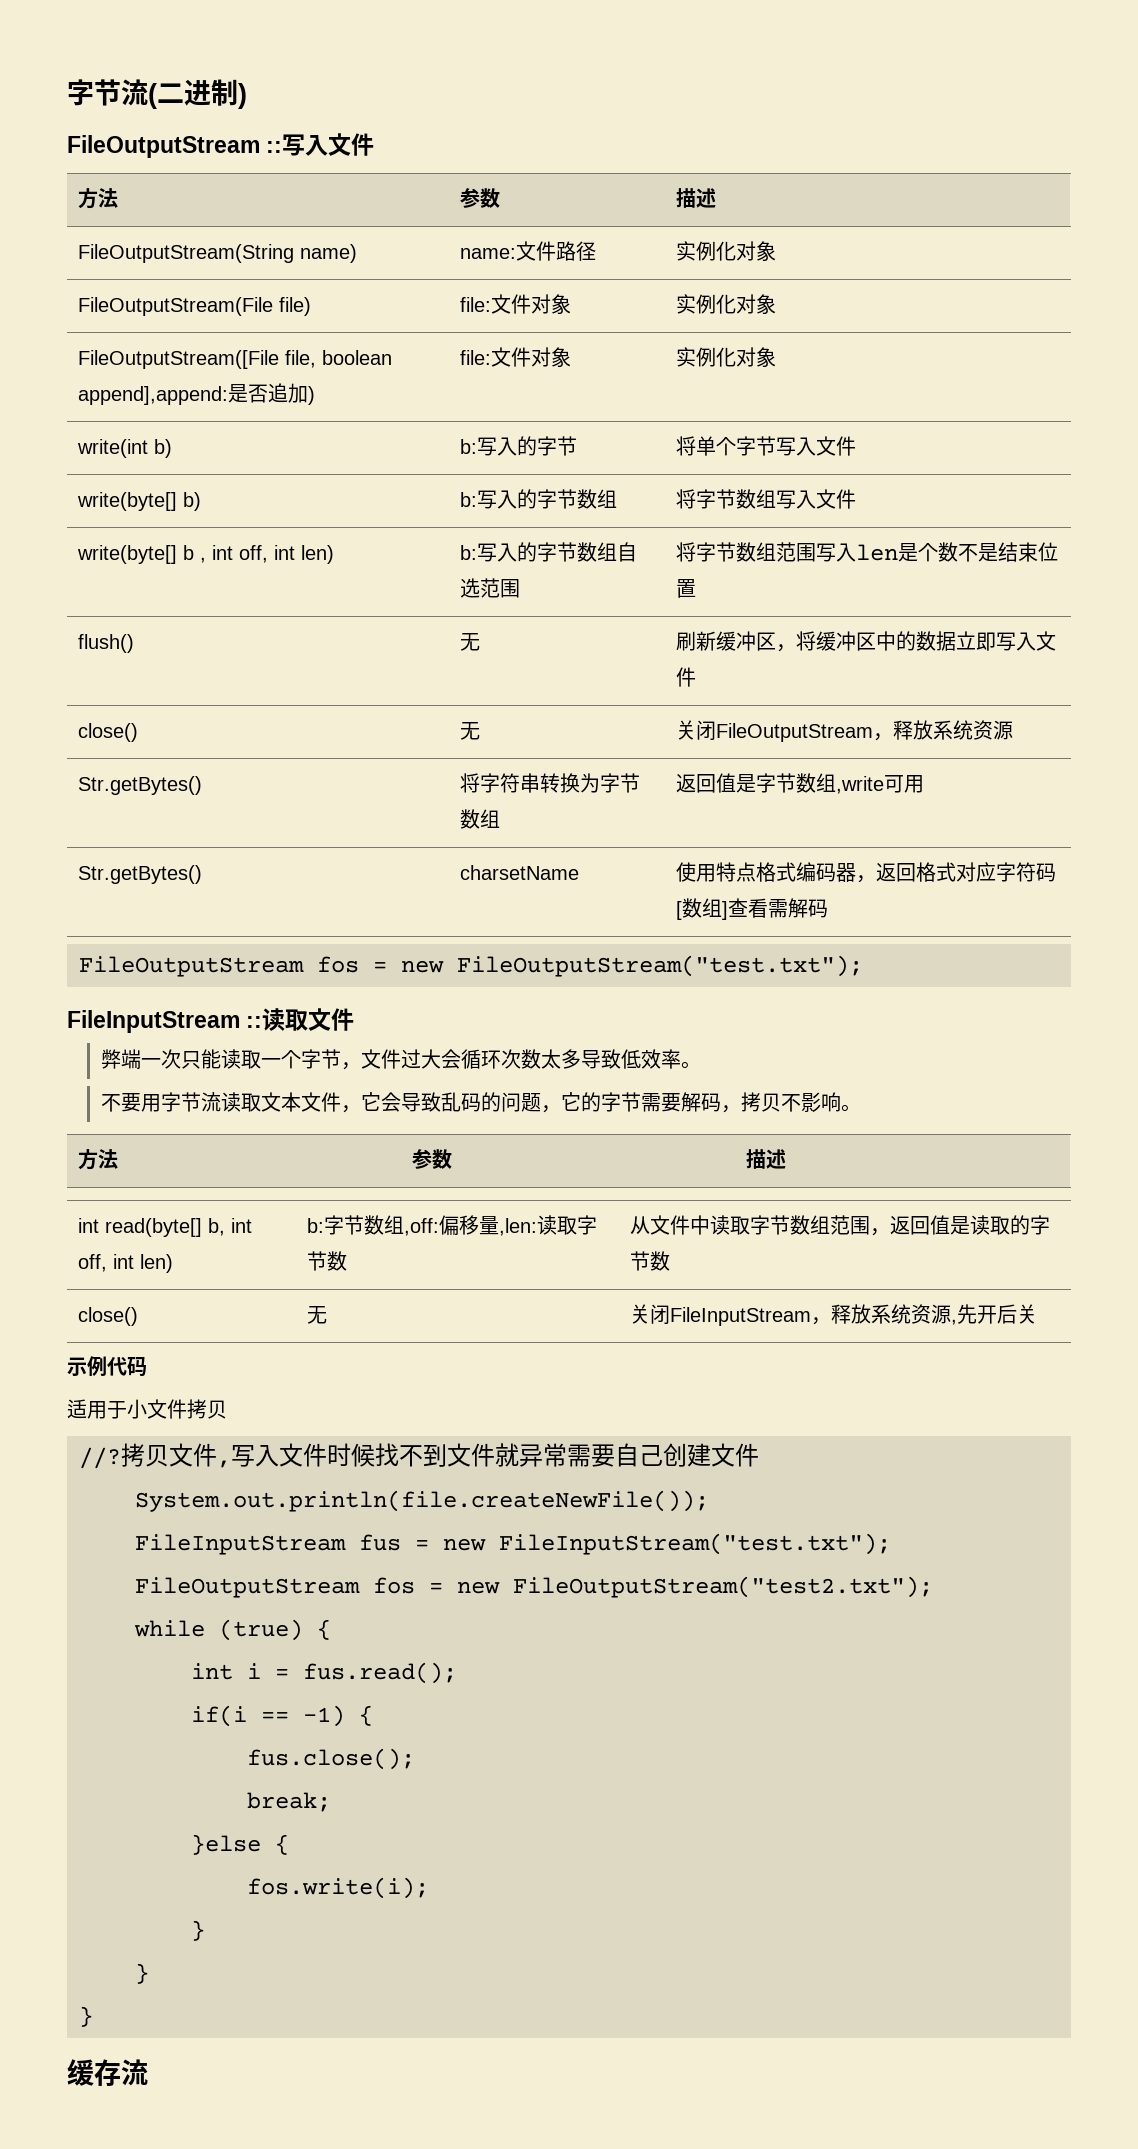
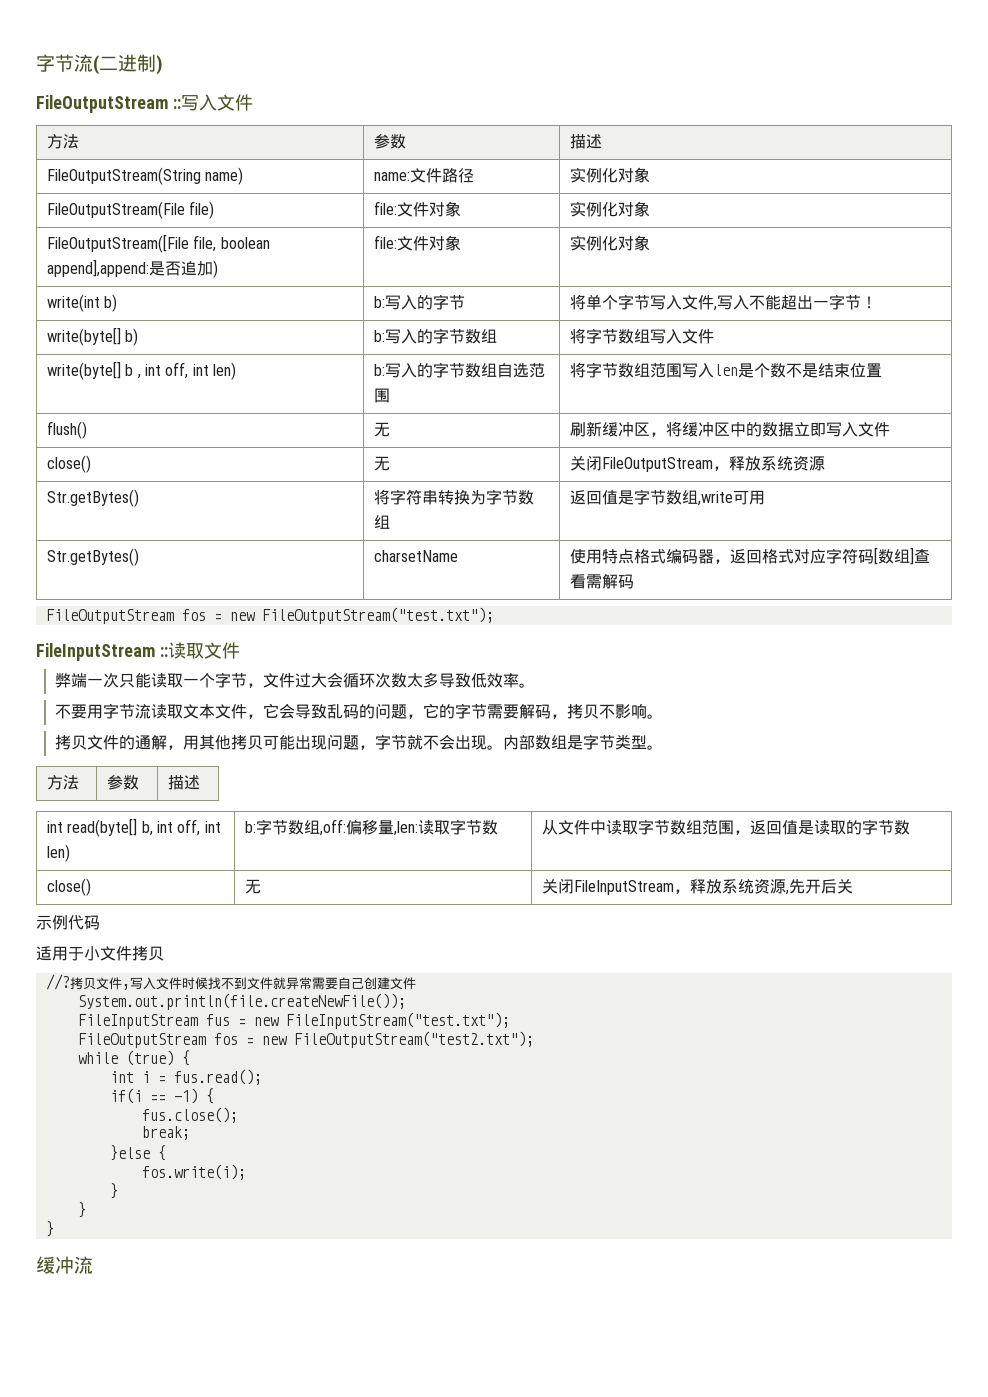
- write(int b) | b:写入的字节 | 将单个字节写入文件
+ write(int b) | b:写入的字节 | 将单个字节写入文件,写入不能超出一字节！
+ 拷贝文件的通解，用其他拷贝可能出现问题，字节就不会出现。内部数组是字节类型。
- 缓存流
+ 缓冲流

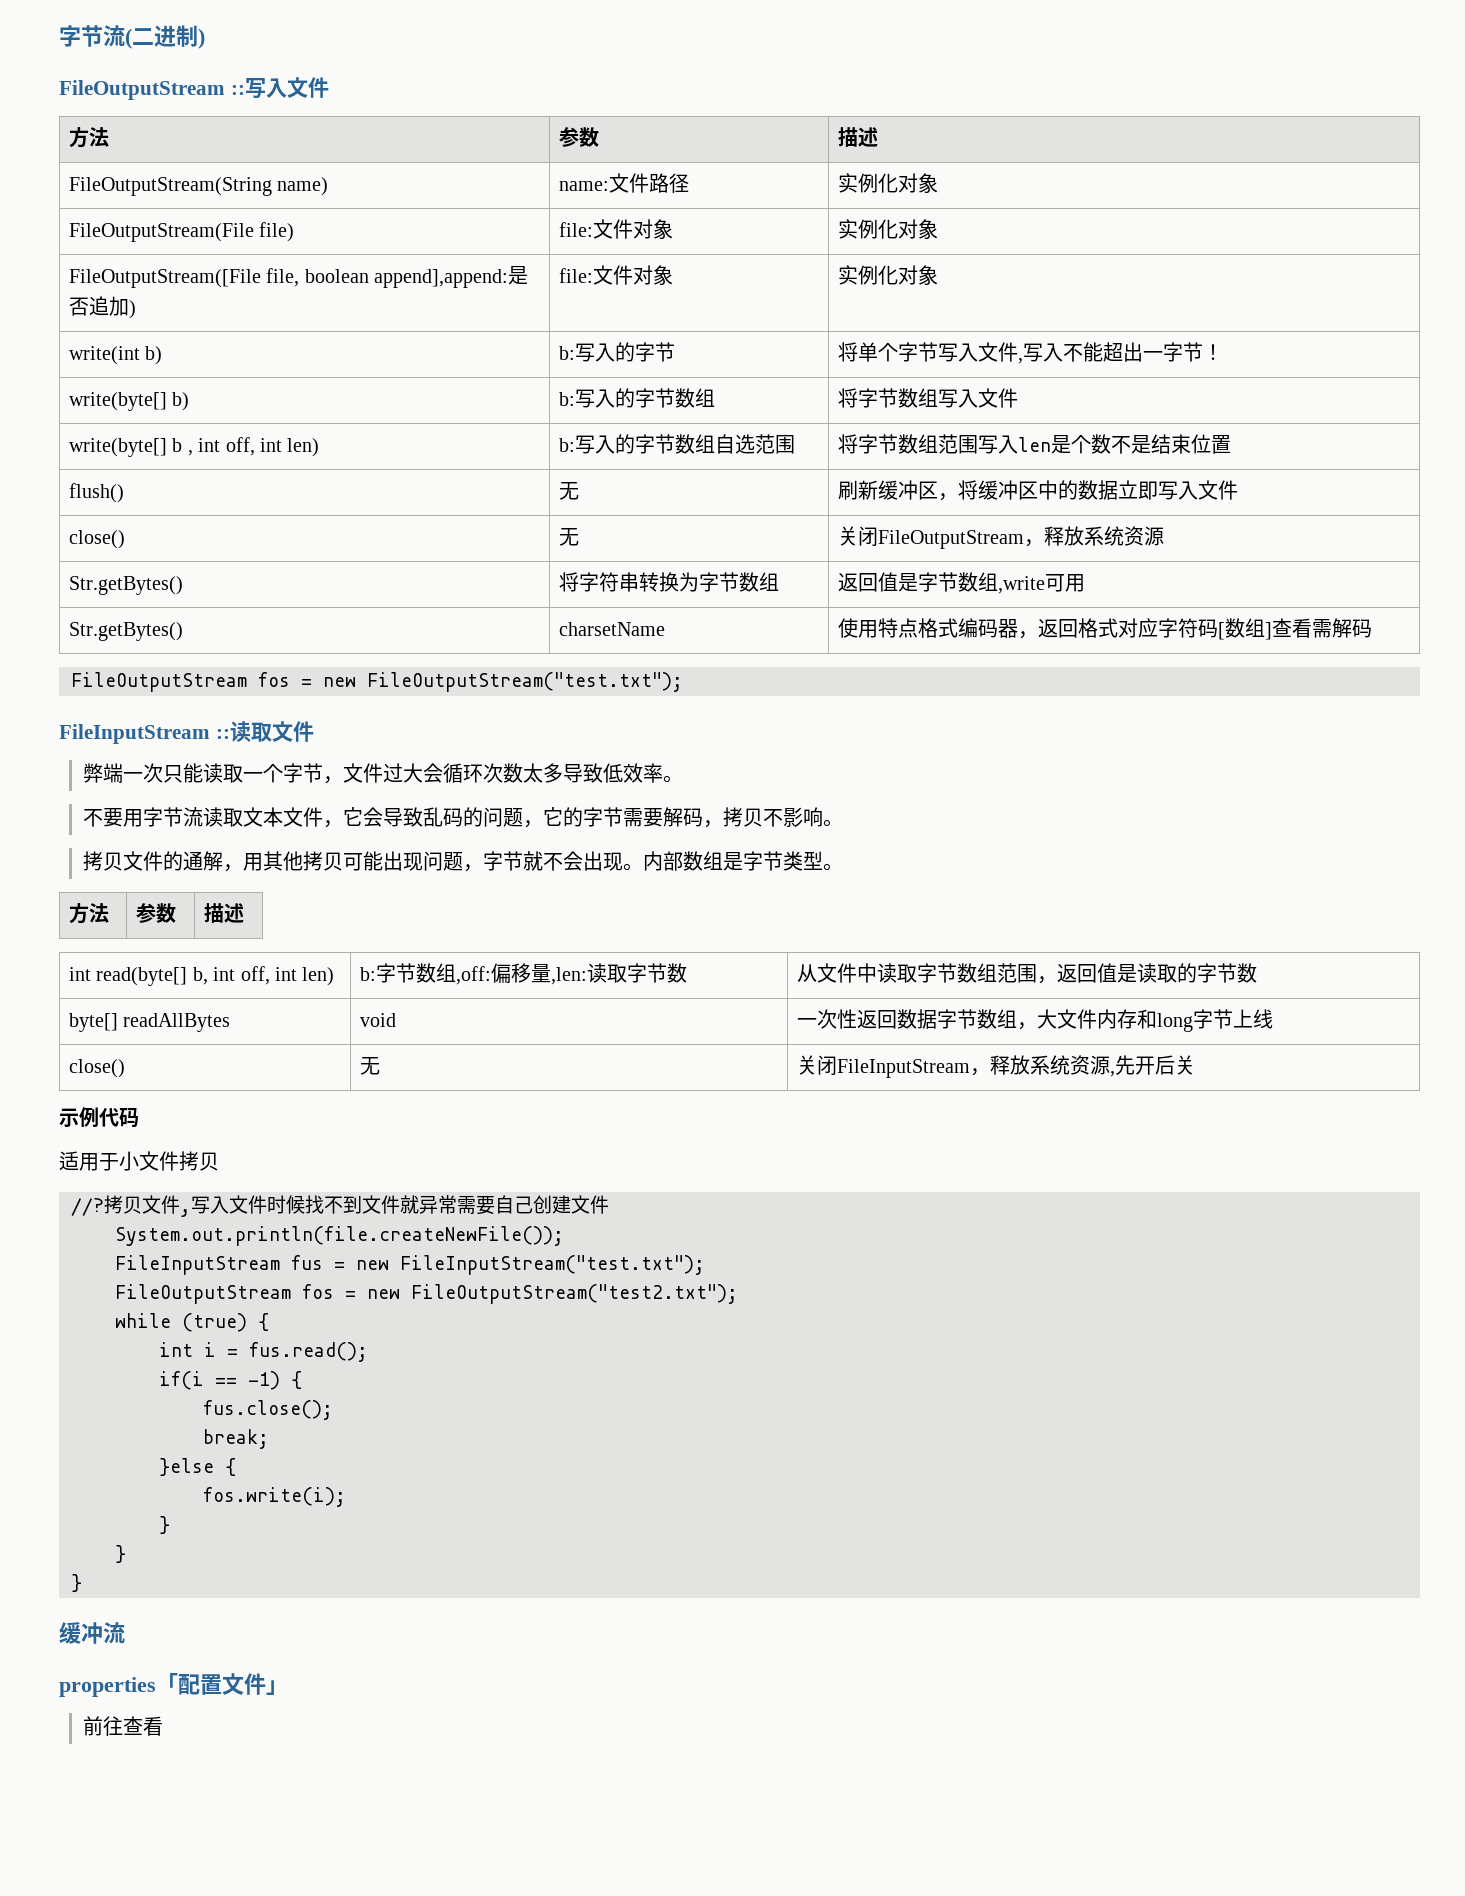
+ byte[] readAllBytes | void | 一次性返回数据字节数组，大文件内存和long字节上线
+ properties「配置文件」
+ 前往查看

